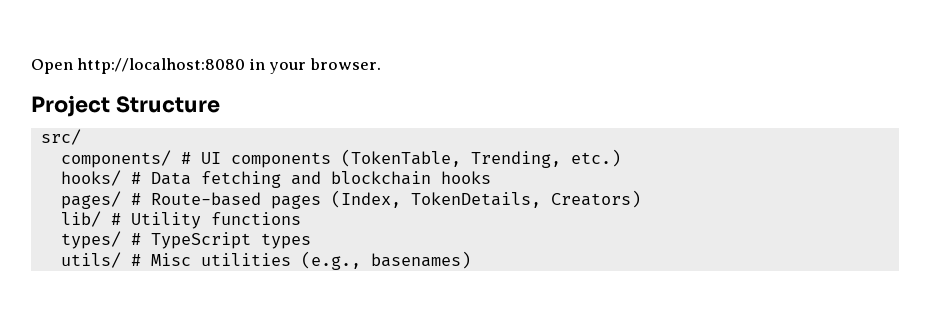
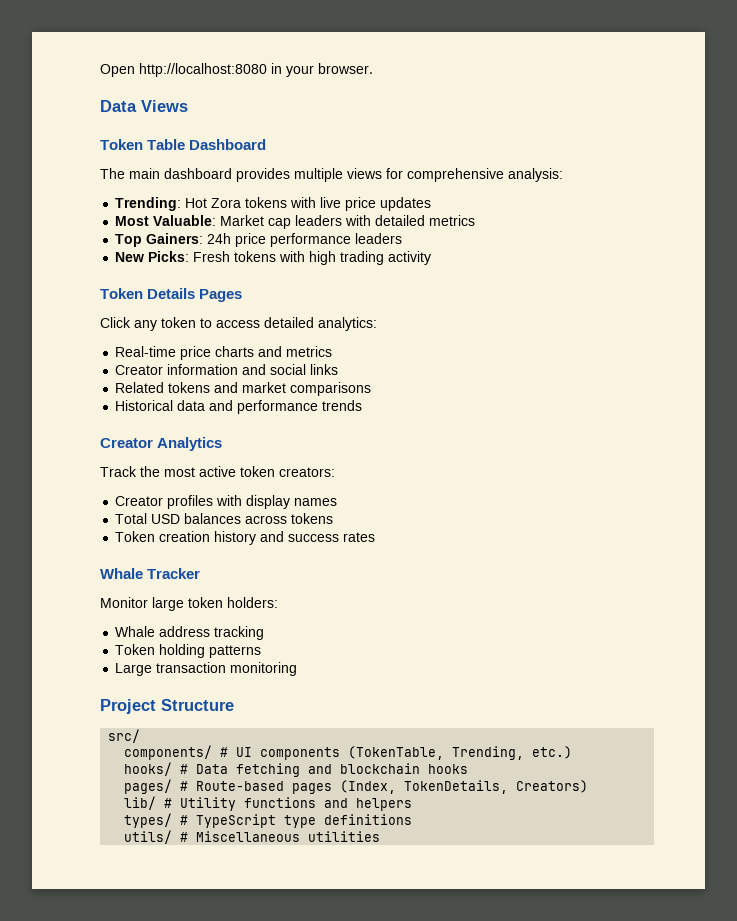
+ Data Views
+ Token Table Dashboard
+ The main dashboard provides multiple views for comprehensive analysis:
+ Trending: Hot Zora tokens with live price updates
+ Most Valuable: Market cap leaders with detailed metrics
+ Top Gainers: 24h price performance leaders
+ New Picks: Fresh tokens with high trading activity
+ Token Details Pages
+ Click any token to access detailed analytics:
+ Real-time price charts and metrics
+ Creator information and social links
+ Related tokens and market comparisons
+ Historical data and performance trends
+ Creator Analytics
+ Track the most active token creators:
+ Creator profiles with display names
+ Total USD balances across tokens
+ Token creation history and success rates
+ Whale Tracker
+ Monitor large token holders:
+ Whale address tracking
+ Token holding patterns
+ Large transaction monitoring
- lib/ # Utility functions
+ lib/ # Utility functions and helpers
- types/ # TypeScript types
+ types/ # TypeScript type definitions
- utils/ # Misc utilities (e.g., basenames)
+ utils/ # Miscellaneous utilities

